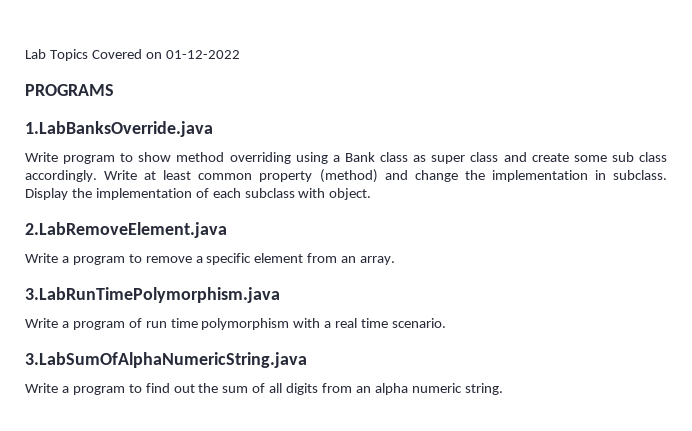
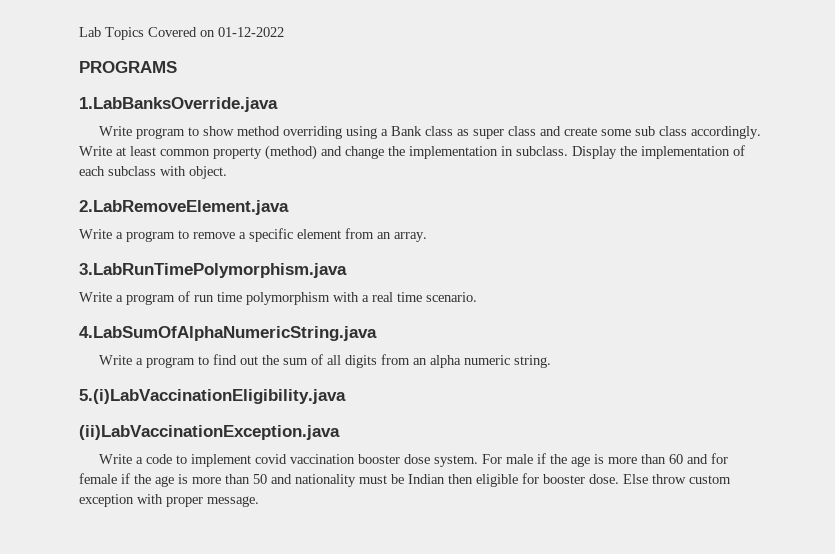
- 3.LabSumOfAlphaNumericString.java
+ 4.LabSumOfAlphaNumericString.java
+ 5.(i)LabVaccinationEligibility.java
+ (ii)LabVaccinationException.java
+ Write a code to implement covid vaccination booster dose system. For male if the age is more than 60 and for female if the age is more than 50 and nationality must be Indian then eligible for booster dose. Else throw custom exception with proper message.

